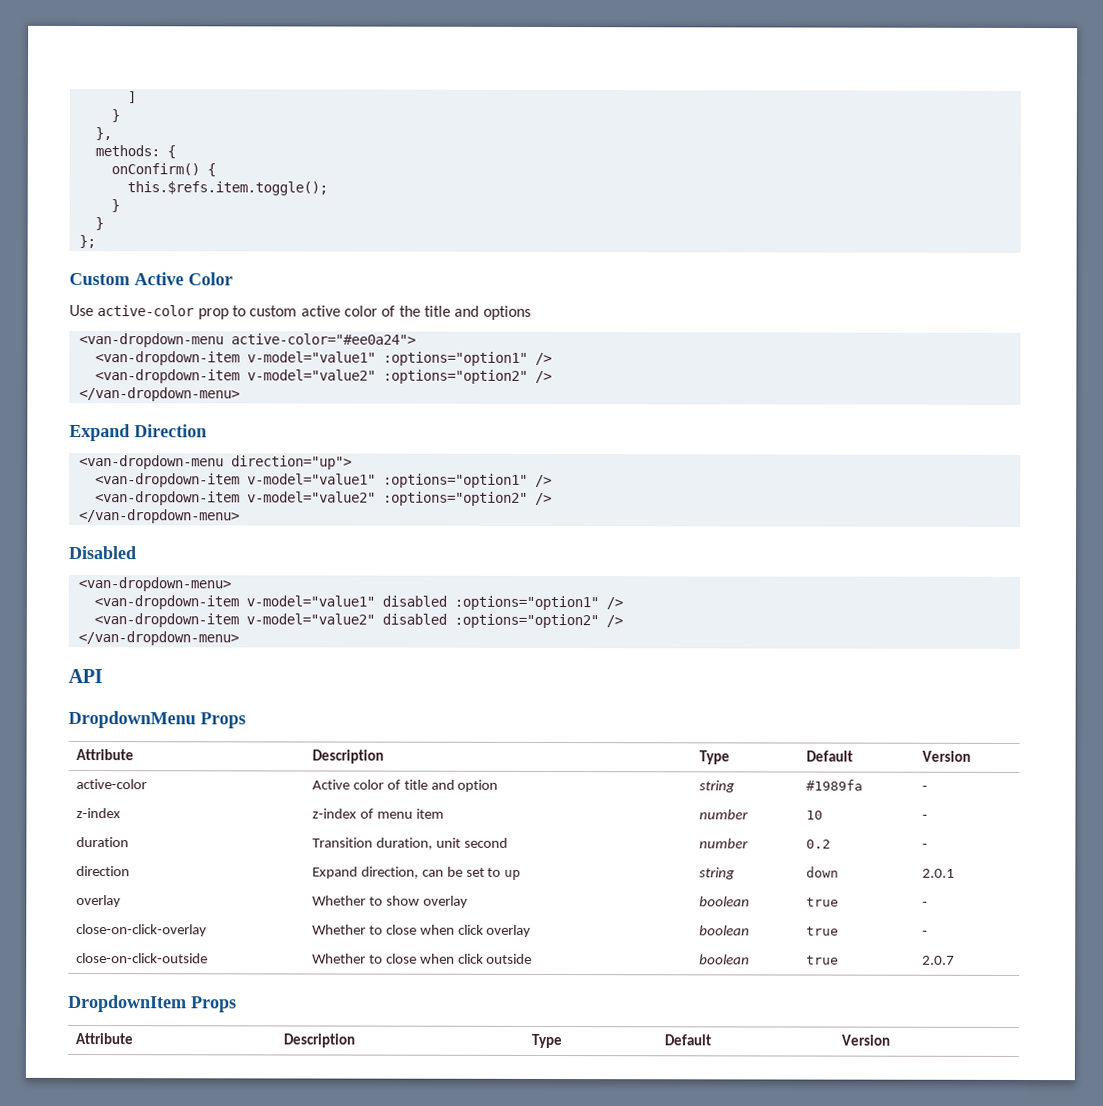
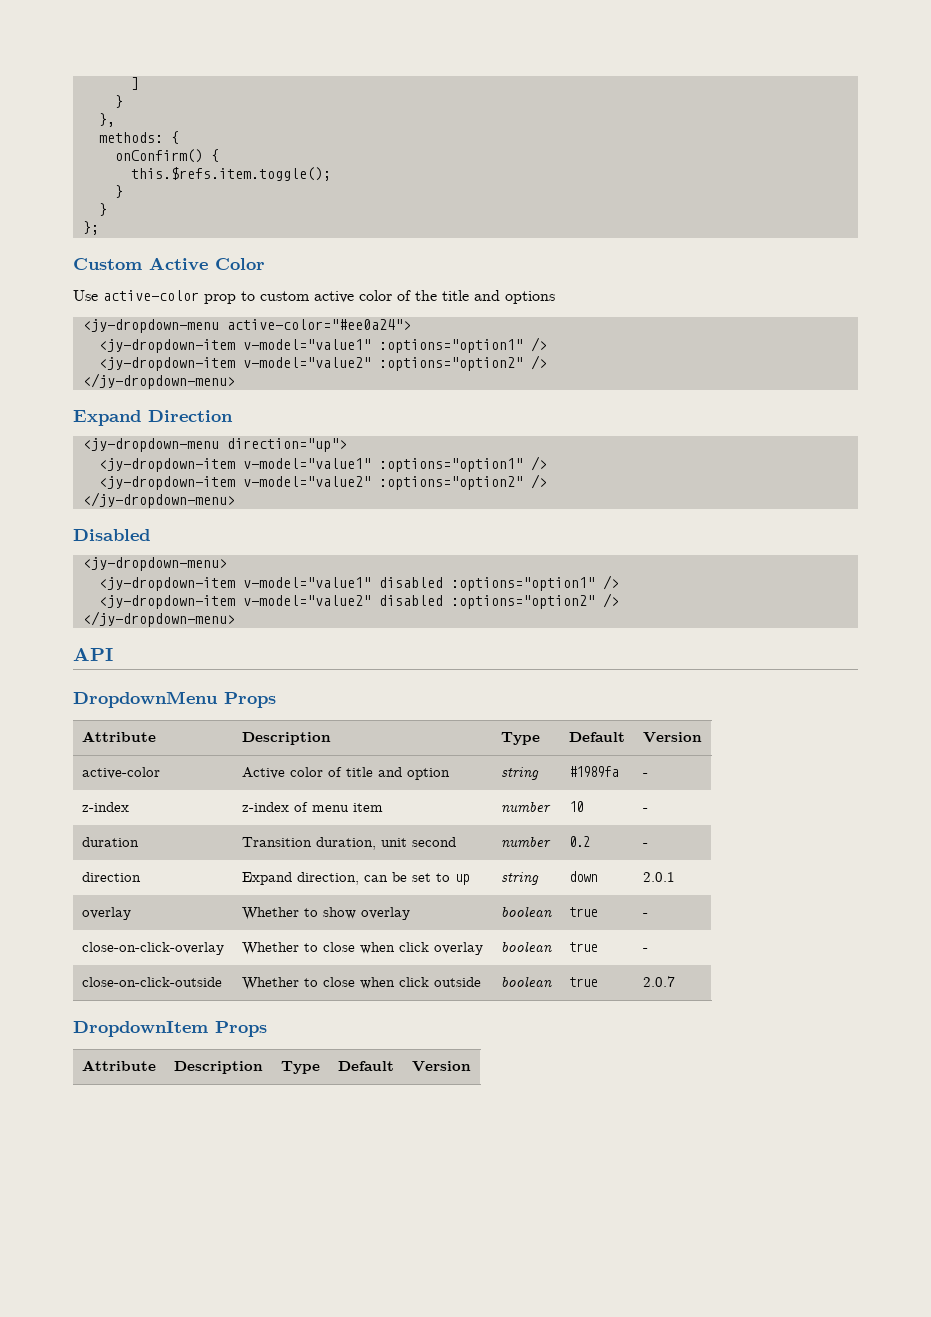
- <van-dropdown-menu active-color="#ee0a24">
- <van-dropdown-item v-model="value1" :options="option1" />
- <van-dropdown-item v-model="value2" :options="option2" />
- </van-dropdown-menu>
+ <jy-dropdown-menu active-color="#ee0a24">
+ <jy-dropdown-item v-model="value1" :options="option1" />
+ <jy-dropdown-item v-model="value2" :options="option2" />
+ </jy-dropdown-menu>
- <van-dropdown-menu direction="up">
- <van-dropdown-item v-model="value1" :options="option1" />
- <van-dropdown-item v-model="value2" :options="option2" />
- </van-dropdown-menu>
+ <jy-dropdown-menu direction="up">
+ <jy-dropdown-item v-model="value1" :options="option1" />
+ <jy-dropdown-item v-model="value2" :options="option2" />
+ </jy-dropdown-menu>
- <van-dropdown-menu>
- <van-dropdown-item v-model="value1" disabled :options="option1" />
+ <jy-dropdown-menu>
+ <jy-dropdown-item v-model="value1" disabled :options="option1" />
- <van-dropdown-item v-model="value2" disabled :options="option2" />
- </van-dropdown-menu>
+ <jy-dropdown-item v-model="value2" disabled :options="option2" />
+ </jy-dropdown-menu>

